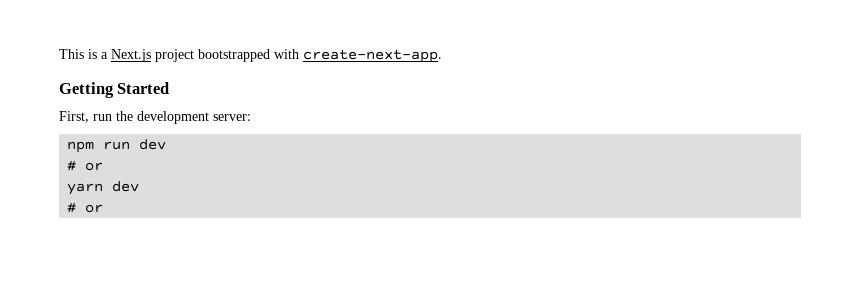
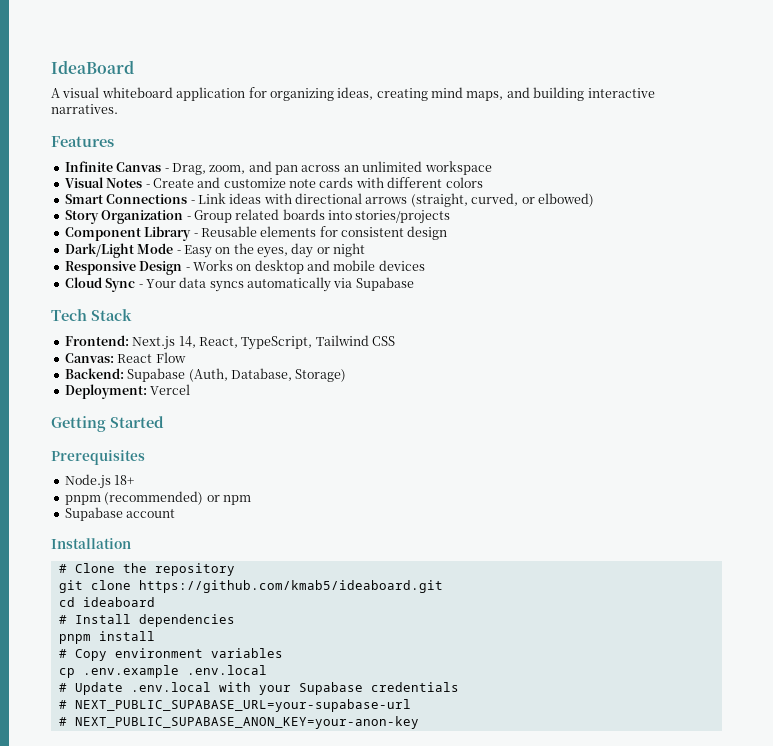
- This is a Next.js project bootstrapped with create-next-app.
+ IdeaBoard
+ A visual whiteboard application for organizing ideas, creating mind maps, and building interactive narratives.
+ Features
+ Infinite Canvas - Drag, zoom, and pan across an unlimited workspace
+ Visual Notes - Create and customize note cards with different colors
+ Smart Connections - Link ideas with directional arrows (straight, curved, or elbowed)
+ Story Organization - Group related boards into stories/projects
+ Component Library - Reusable elements for consistent design
+ Dark/Light Mode - Easy on the eyes, day or night
+ Responsive Design - Works on desktop and mobile devices
+ Cloud Sync - Your data syncs automatically via Supabase
+ Tech Stack
+ Frontend: Next.js 14, React, TypeScript, Tailwind CSS
+ Canvas: React Flow
+ Backend: Supabase (Auth, Database, Storage)
+ Deployment: Vercel
  Getting Started
- First, run the development server:
- npm run dev
- # or
- yarn dev
- # or
+ Prerequisites
+ Node.js 18+
+ pnpm (recommended) or npm
+ Supabase account
+ Installation
+ # Clone the repository
+ git clone https://github.com/kmab5/ideaboard.git
+ cd ideaboard
+ # Install dependencies
+ pnpm install
+ # Copy environment variables
+ cp .env.example .env.local
+ # Update .env.local with your Supabase credentials
+ # NEXT_PUBLIC_SUPABASE_URL=your-supabase-url
+ # NEXT_PUBLIC_SUPABASE_ANON_KEY=your-anon-key

